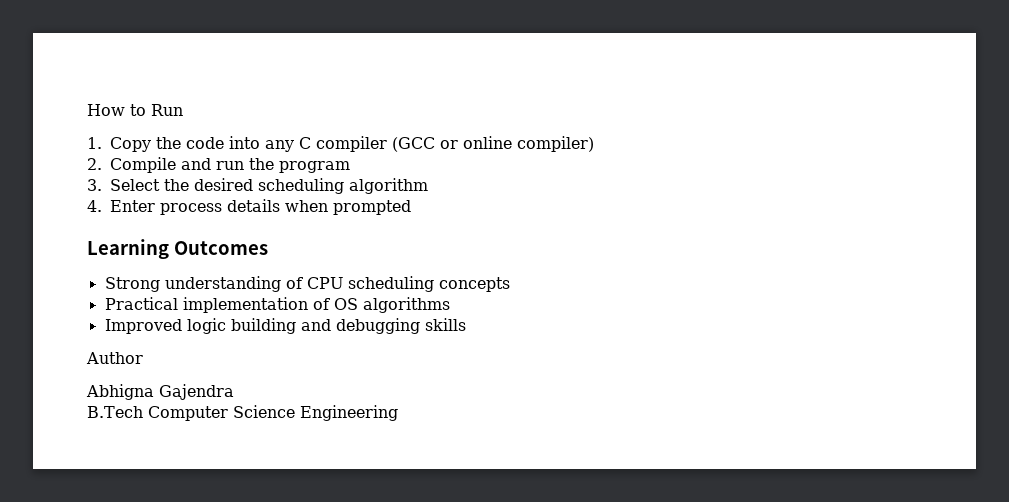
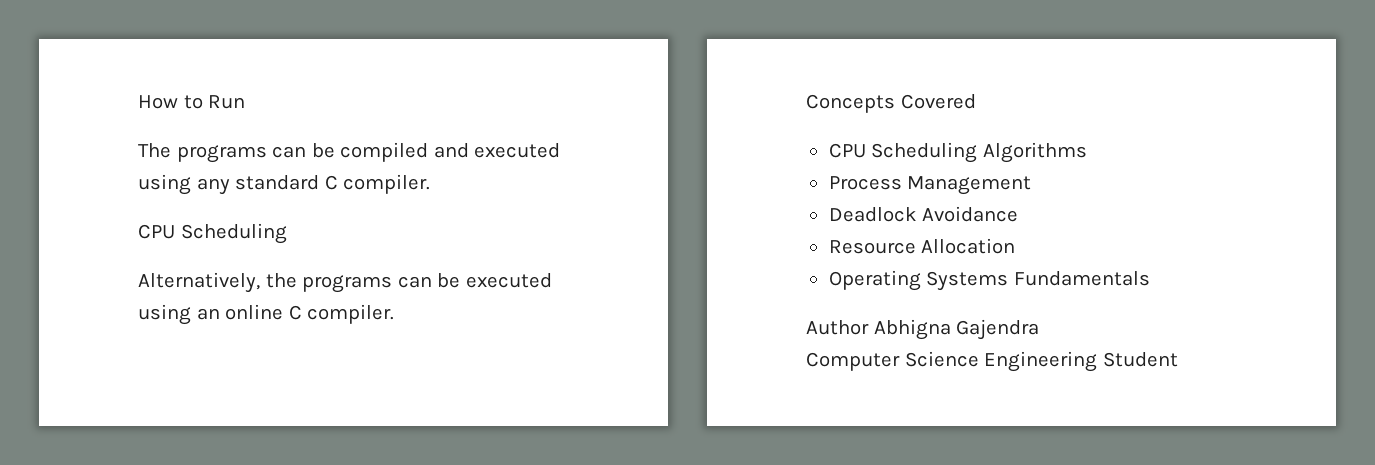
- 1. Copy the code into any C compiler (GCC or online compiler)
- 2. Compile and run the program
- 3. Select the desired scheduling algorithm
- 4. Enter process details when prompted
- Learning Outcomes
- Strong understanding of CPU scheduling concepts
- Practical implementation of OS algorithms
- Improved logic building and debugging skills
+ The programs can be compiled and executed using any standard C compiler.
+ CPU Scheduling
+ Alternatively, the programs can be executed using an online C compiler.
+ Concepts Covered
+ CPU Scheduling Algorithms
+ Process Management
+ Deadlock Avoidance
+ Resource Allocation
+ Operating Systems Fundamentals
- Author
- Abhigna Gajendra
+ Author Abhigna Gajendra
- B.Tech Computer Science Engineering
+ Computer Science Engineering Student

